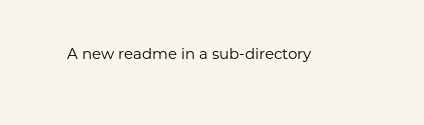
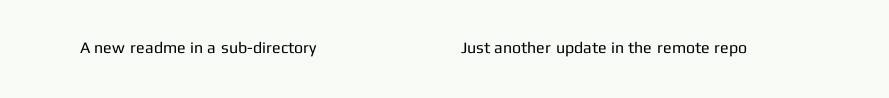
+ Just another update in the remote repo

